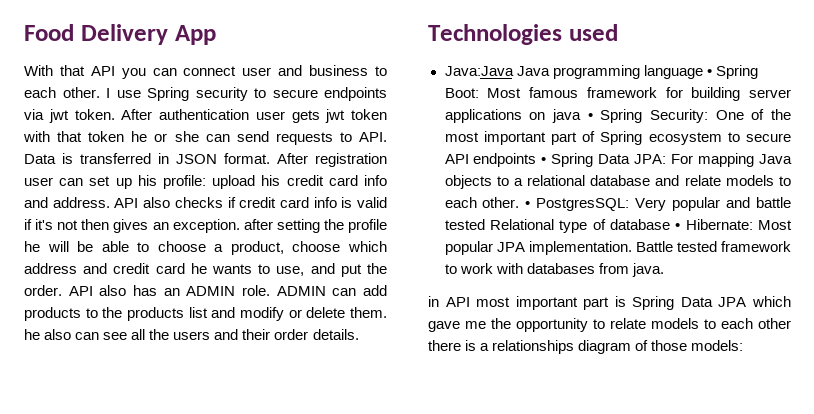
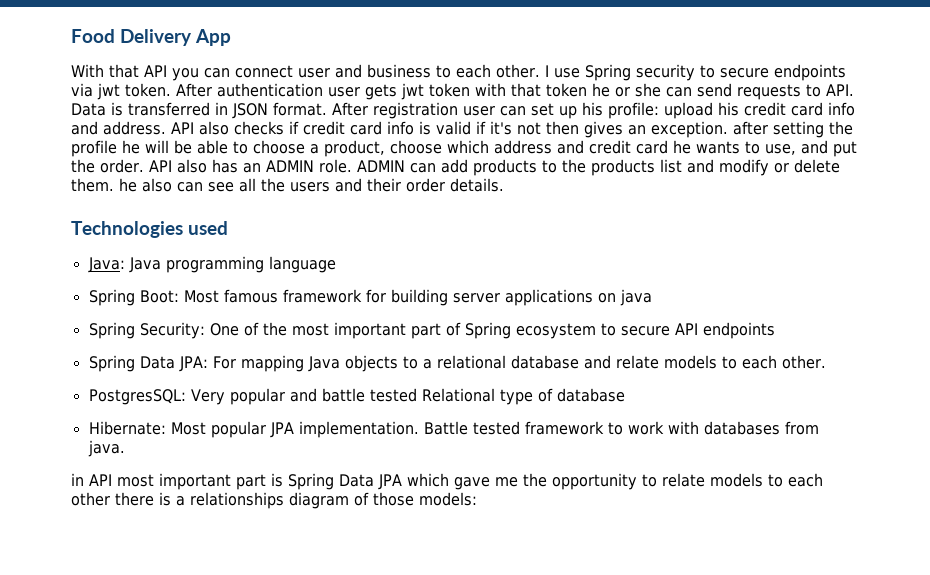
- Java:Java Java programming language • Spring Boot:
+ Java: Java programming language
+ Spring Boot:
- Most famous framework for building server applications on java • Spring Security:
+ Most famous framework for building server applications on java
+ Spring Security:
- One of the most important part of Spring ecosystem to secure API endpoints • Spring Data JPA:
+ One of the most important part of Spring ecosystem to secure API endpoints
+ Spring Data JPA:
- For mapping Java objects to a relational database and relate models to each other. • PostgresSQL:
+ For mapping Java objects to a relational database and relate models to each other.
+ PostgresSQL:
- Very popular and battle tested Relational type of database • Hibernate:
+ Very popular and battle tested Relational type of database
+ Hibernate:

